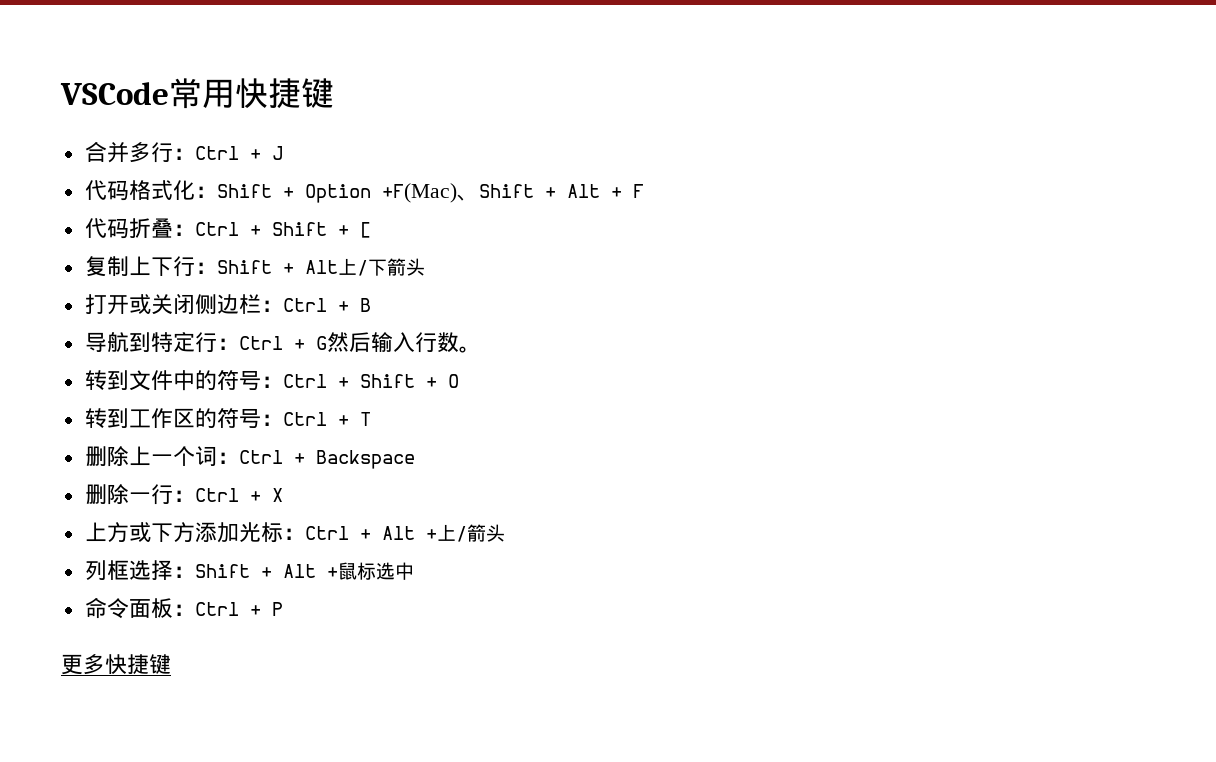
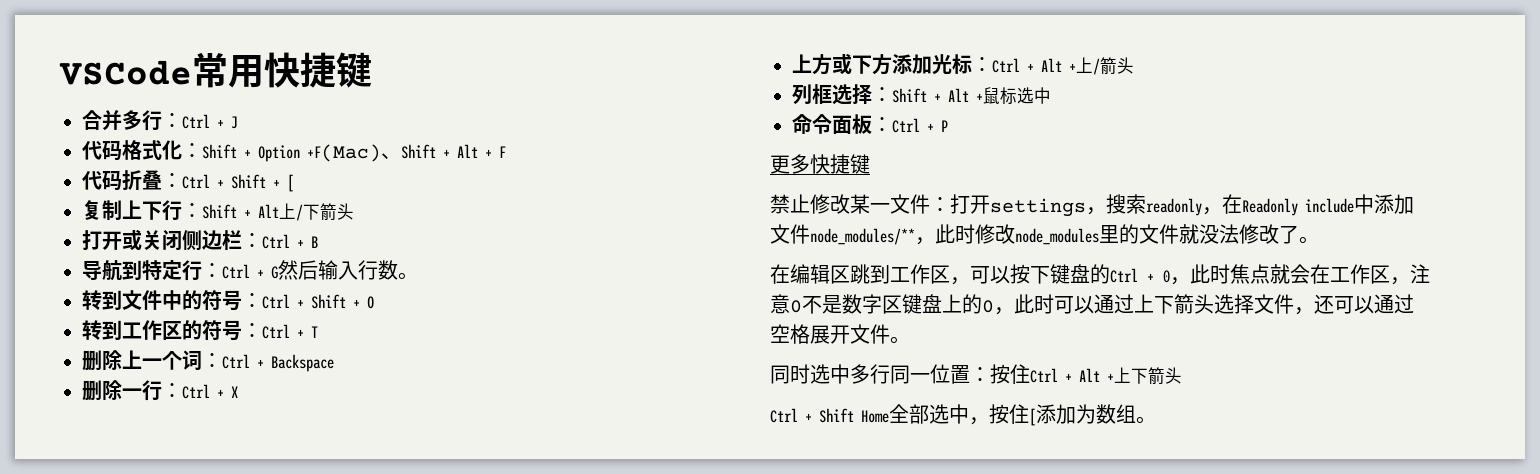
+ 禁止修改某一文件：打开settings，搜索readonly，在Readonly include中添加文件node_modules/**，此时修改node_modules里的文件就没法修改了。
+ 在编辑区跳到工作区，可以按下键盘的Ctrl + 0，此时焦点就会在工作区，注意0不是数字区键盘上的0，此时可以通过上下箭头选择文件，还可以通过空格展开文件。
+ 同时选中多行同一位置：按住Ctrl + Alt +上下箭头
+ Ctrl + Shift Home全部选中，按住[添加为数组。

